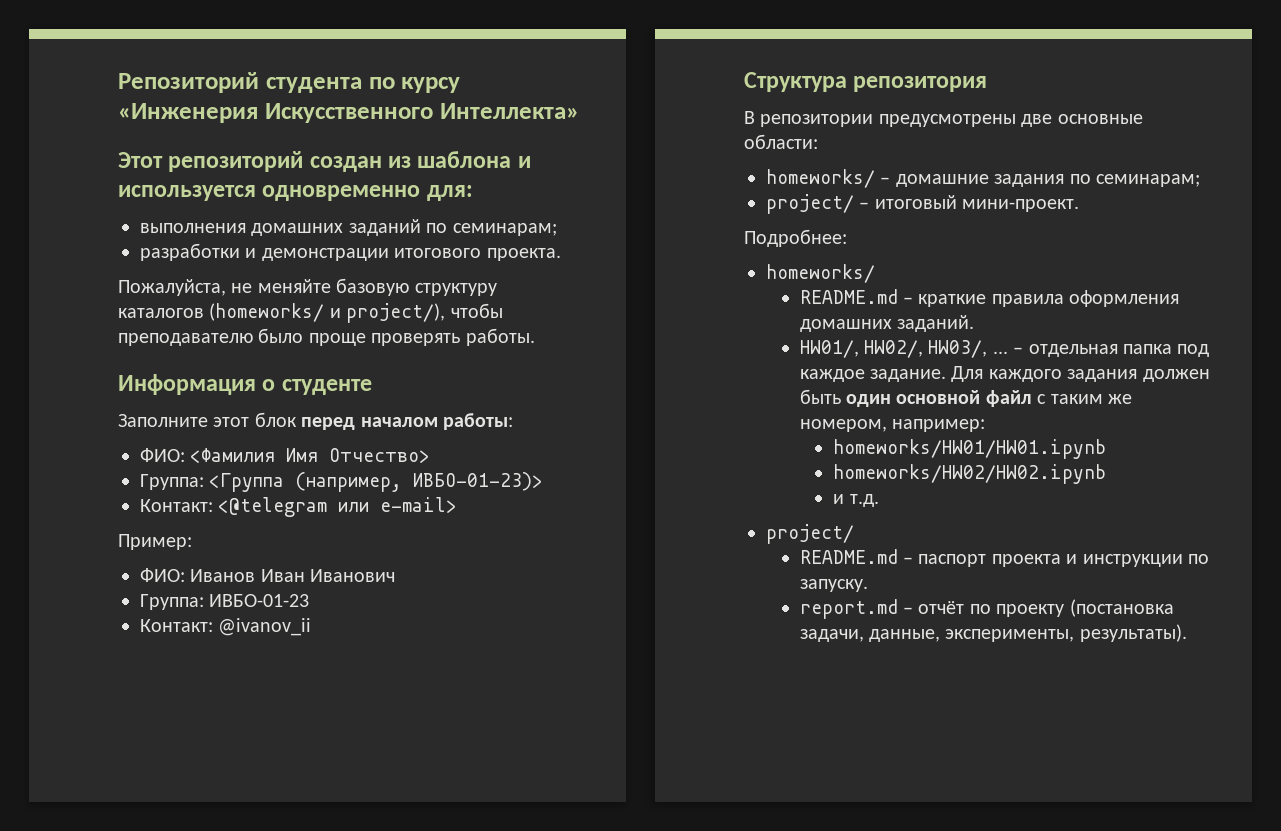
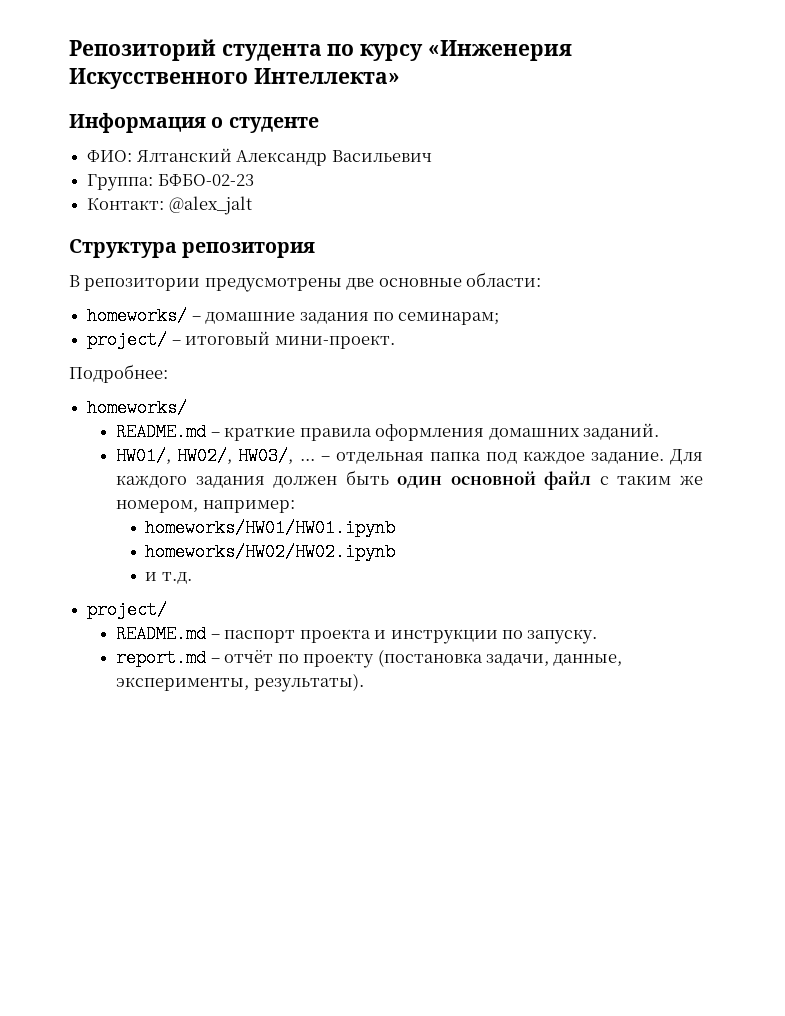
- Этот репозиторий создан из шаблона и используется одновременно для:
- выполнения домашних заданий по семинарам;
- разработки и демонстрации итогового проекта.
- Пожалуйста, не меняйте базовую структуру каталогов (homeworks/ и project/), чтобы преподавателю было проще проверять работы.
  Информация о студенте
- Заполните этот блок перед началом работы:
- ФИО: <Фамилия Имя Отчество>
- Группа: <Группа (например, ИВБО-01-23)>
- Контакт: <@telegram или e-mail>
- Пример:
- ФИО: Иванов Иван Иванович
- Группа: ИВБО-01-23
- Контакт: @ivanov_ii
+ ФИО: Ялтанский Александр Васильевич
+ Группа: БФБО-02-23
+ Контакт: @alex_jalt

